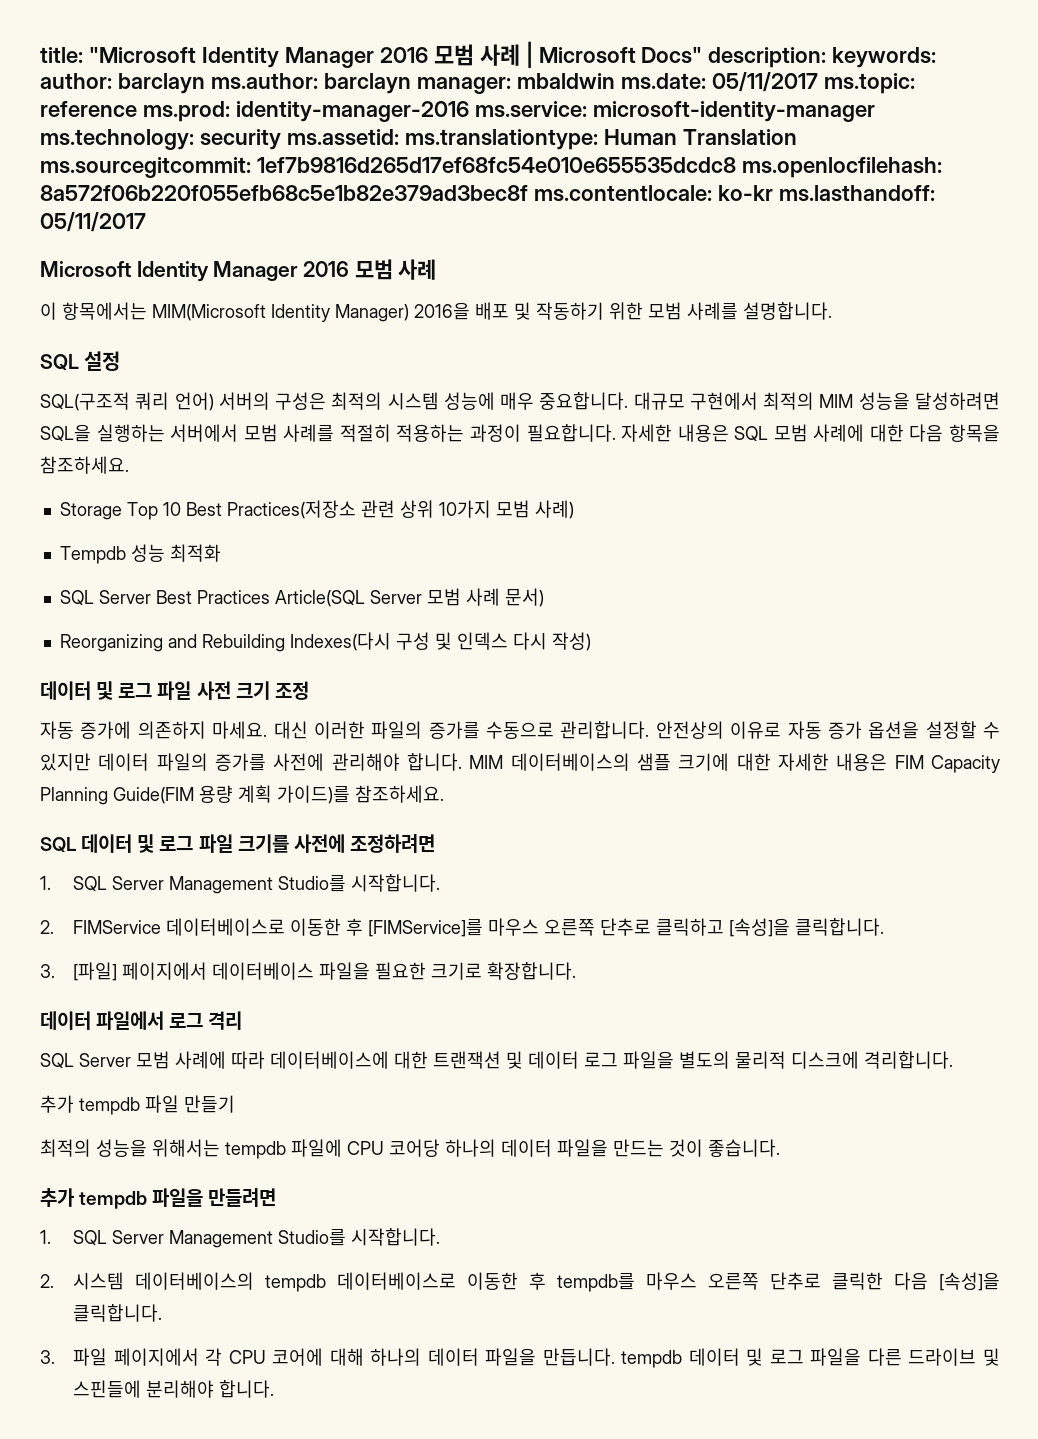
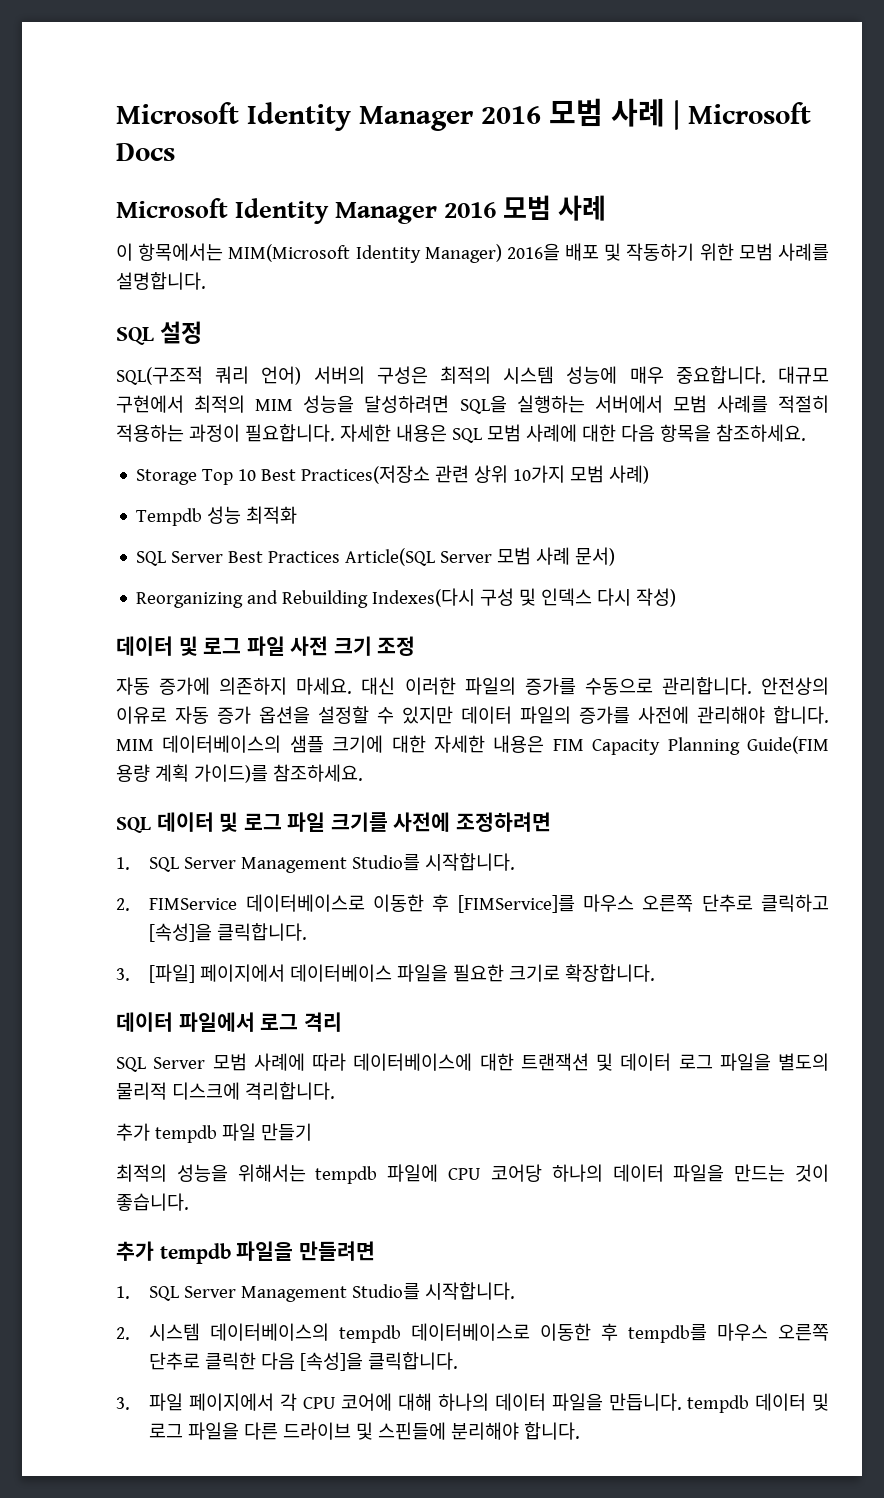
- title: "Microsoft Identity Manager 2016 모범 사례 | Microsoft Docs" description: keywords: author: barclayn ms.author: barclayn manager: mbaldwin ms.date: 05/11/2017 ms.topic: reference ms.prod: identity-manager-2016 ms.service: microsoft-identity-manager ms.technology: security ms.assetid: ms.translationtype: Human Translation ms.sourcegitcommit: 1ef7b9816d265d17ef68fc54e010e655535dcdc8 ms.openlocfilehash: 8a572f06b220f055efb68c5e1b82e379ad3bec8f ms.contentlocale: ko-kr ms.lasthandoff: 05/11/2017
+ Microsoft Identity Manager 2016 모범 사례 | Microsoft Docs

